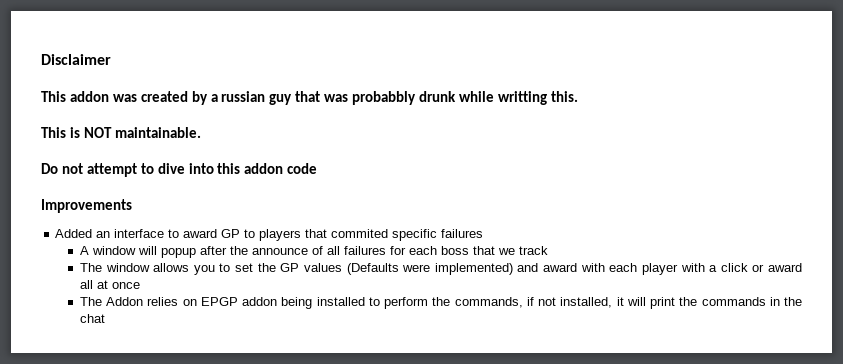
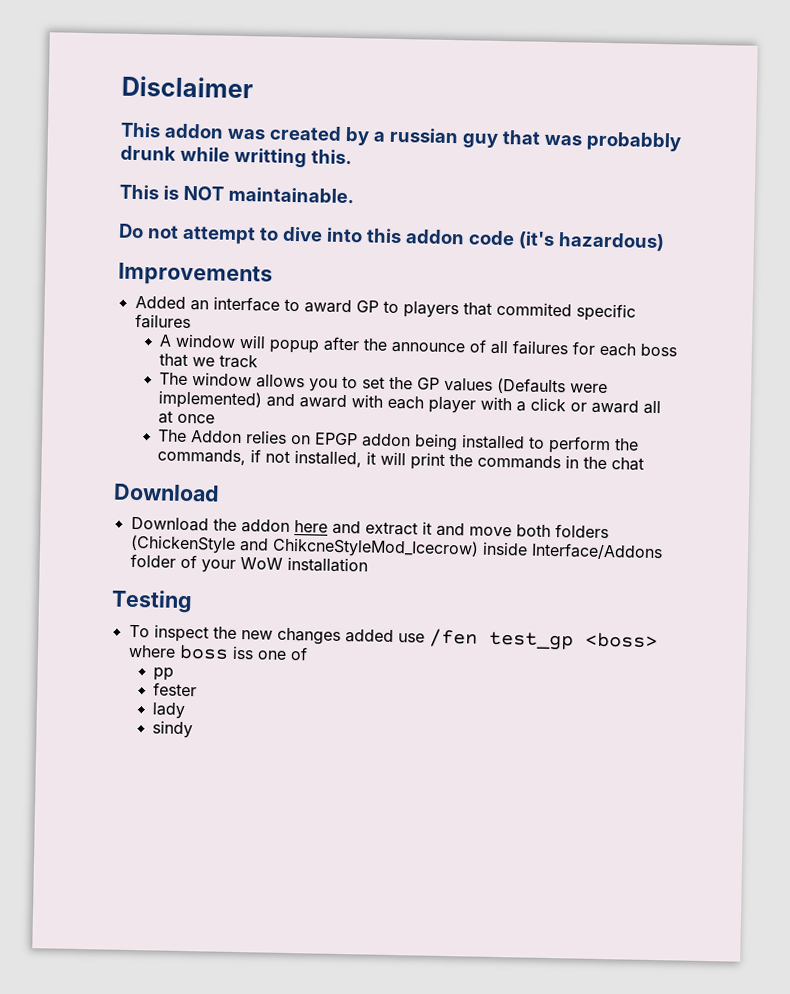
- Do not attempt to dive into this addon code
+ Do not attempt to dive into this addon code (it's hazardous)
  The Addon relies on EPGP addon being installed to perform the commands, if not installed, it will print the commands in the chat
+ Download
+ Download the addon here and extract it and move both folders (ChickenStyle and ChikcneStyleMod_Icecrow) inside Interface/Addons folder of your WoW installation
+ Testing
+ To inspect the new changes added use /fen test_gp <boss> where boss iss one of
+ pp
+ fester
+ lady
+ sindy

